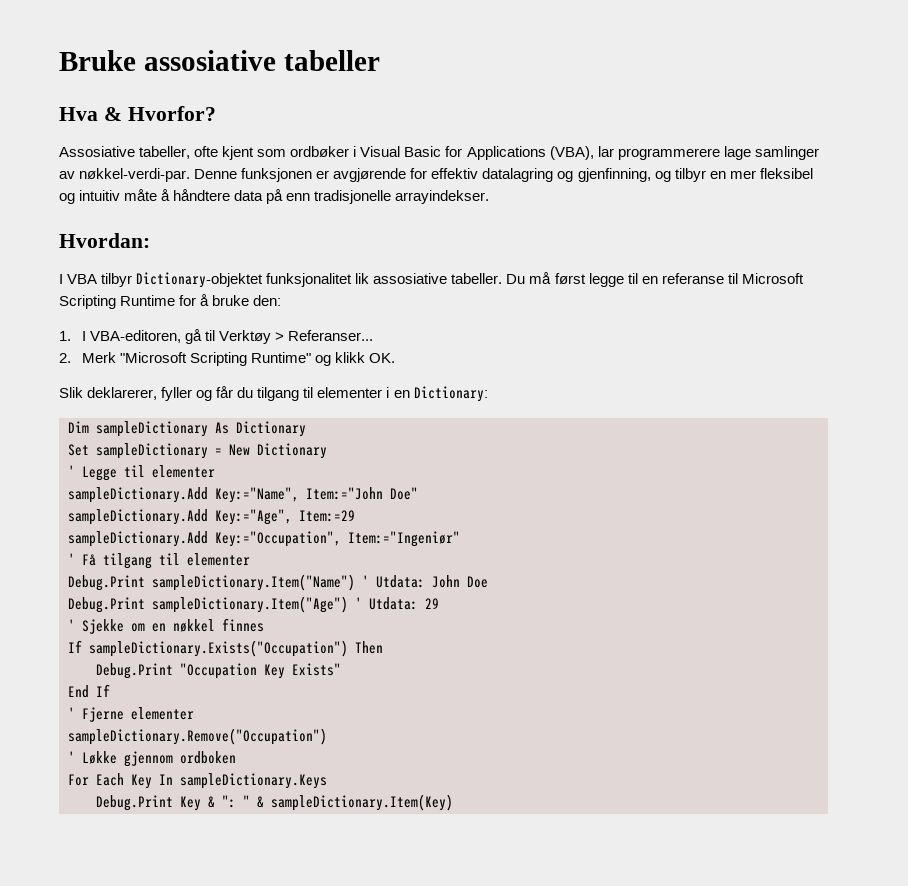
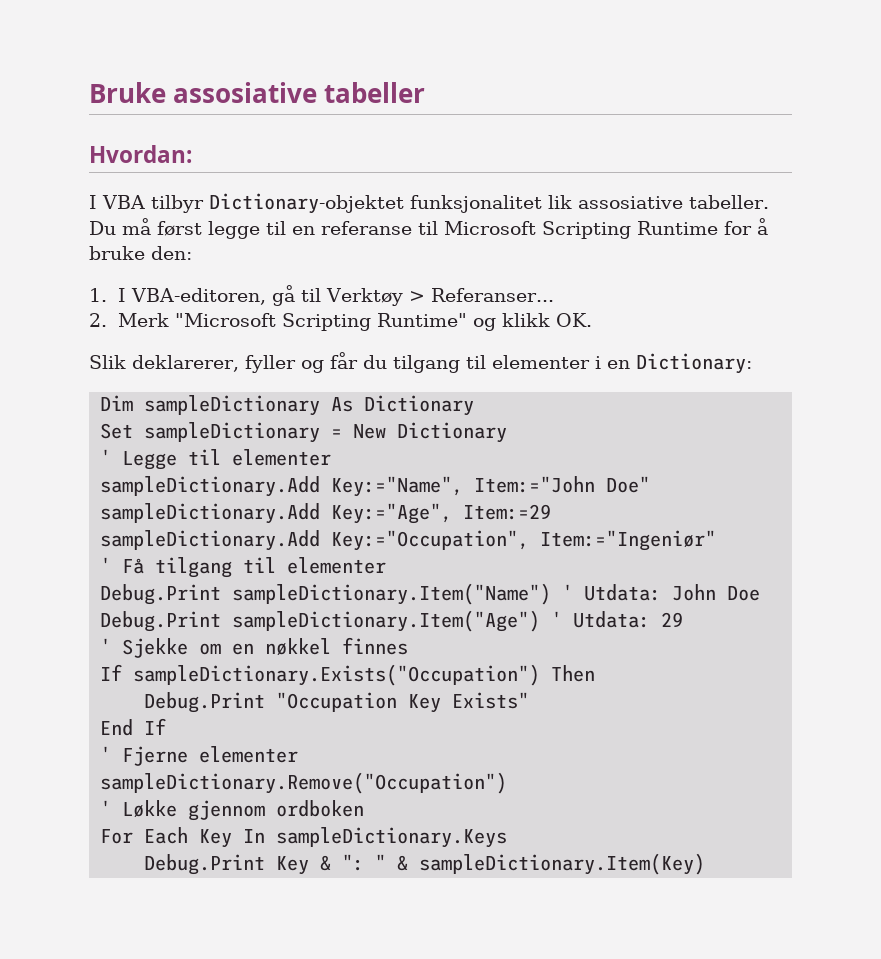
- Hva & Hvorfor?
- Assosiative tabeller, ofte kjent som ordbøker i Visual Basic for Applications (VBA), lar programmerere lage samlinger av nøkkel-verdi-par. Denne funksjonen er avgjørende for effektiv datalagring og gjenfinning, og tilbyr en mer fleksibel og intuitiv måte å håndtere data på enn tradisjonelle arrayindekser.

